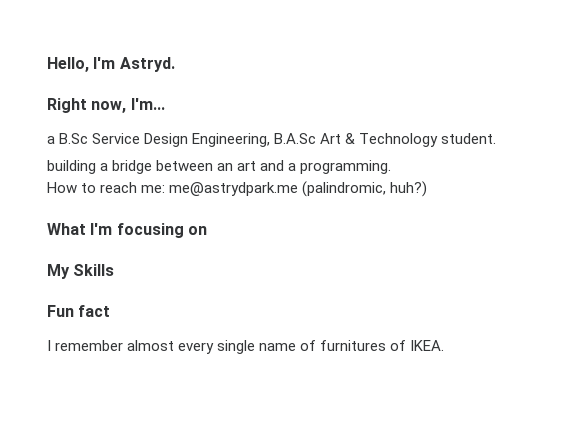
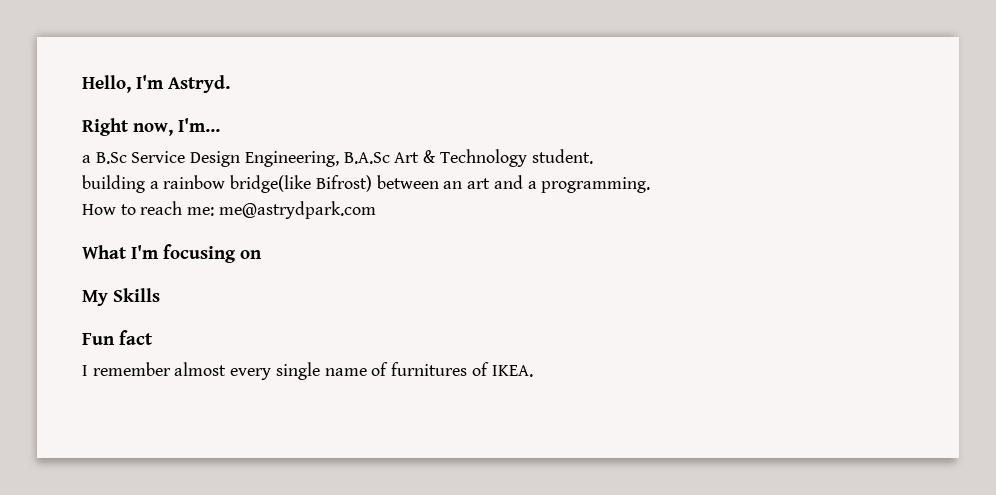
- building a bridge between an art and a programming.
+ building a rainbow bridge(like Bifrost) between an art and a programming.
- How to reach me: me@astrydpark.me (palindromic, huh?)
+ How to reach me: me@astrydpark.com

